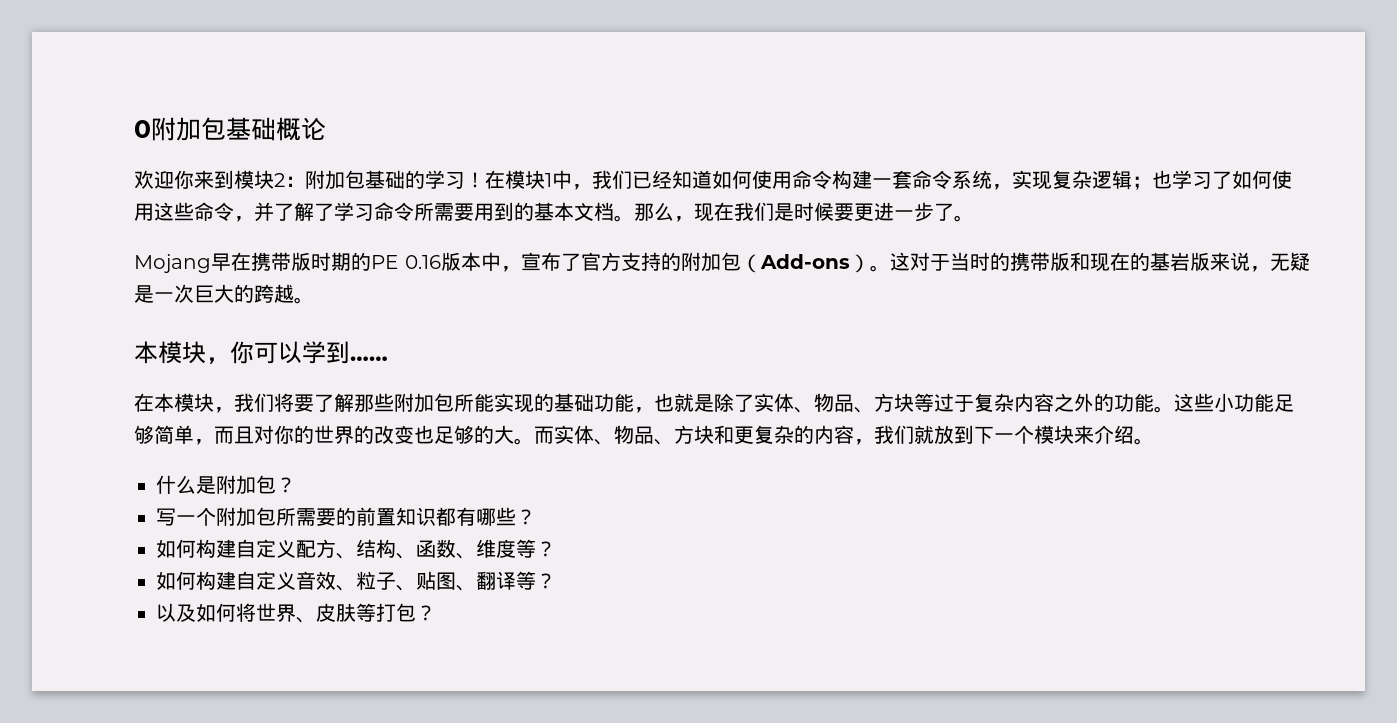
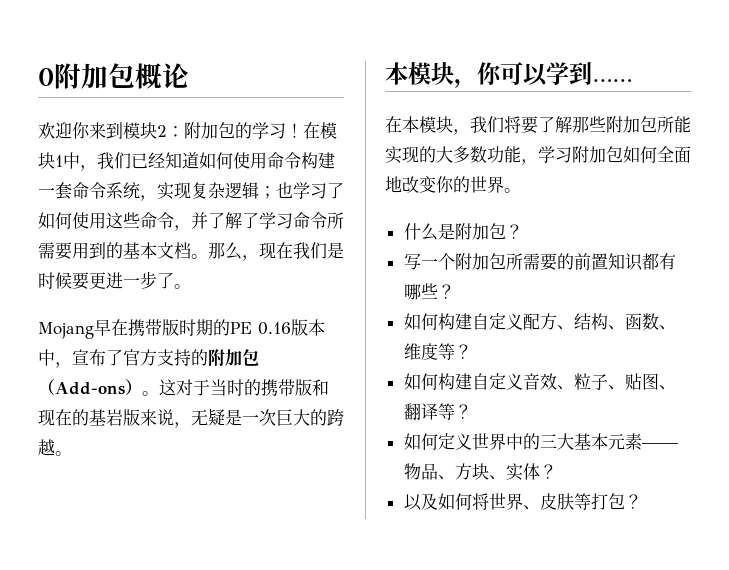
- 0附加包基础概论
+ 0附加包概论
- 欢迎你来到模块2：附加包基础的学习！
+ 欢迎你来到模块2：附加包的学习！
- 在本模块，我们将要了解那些附加包所能实现的基础功能，也就是除了实体、物品、方块等过于复杂内容之外的功能。这些小功能足够简单，而且对你的世界的改变也足够的大。而实体、物品、方块和更复杂的内容，我们就放到下一个模块来介绍。
+ 在本模块，我们将要了解那些附加包所能实现的大多数功能，学习附加包如何全面地改变你的世界。
+ 如何定义世界中的三大基本元素——物品、方块、实体？

